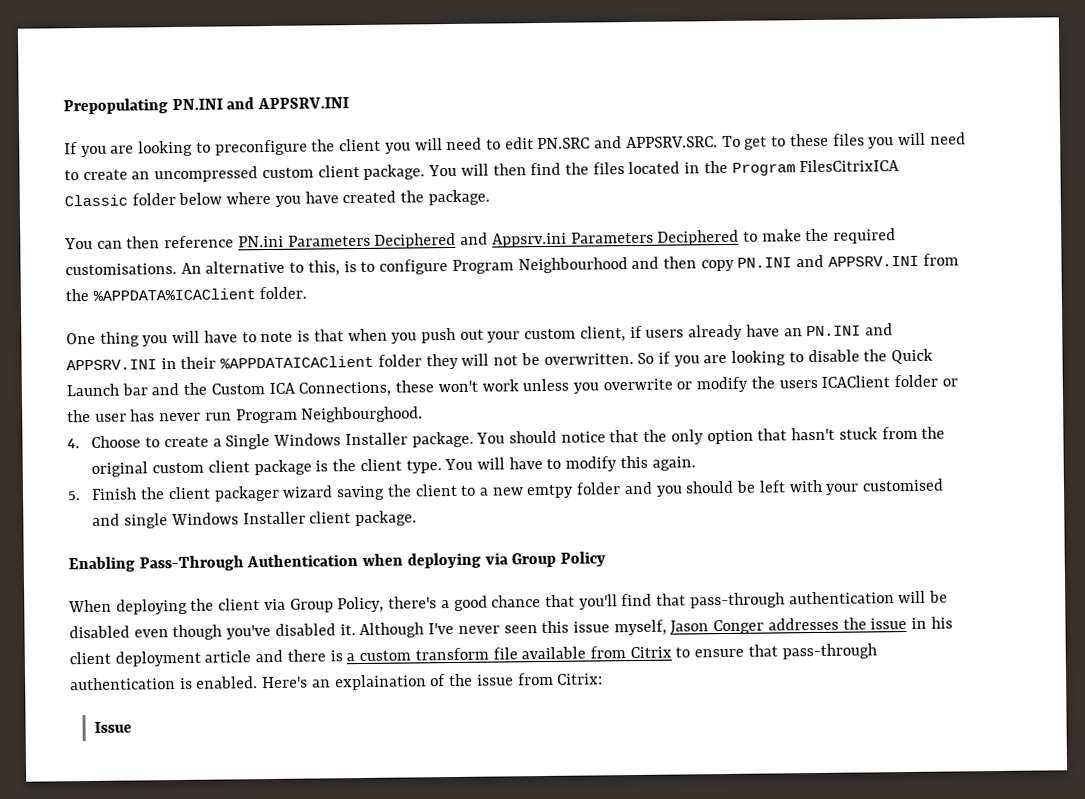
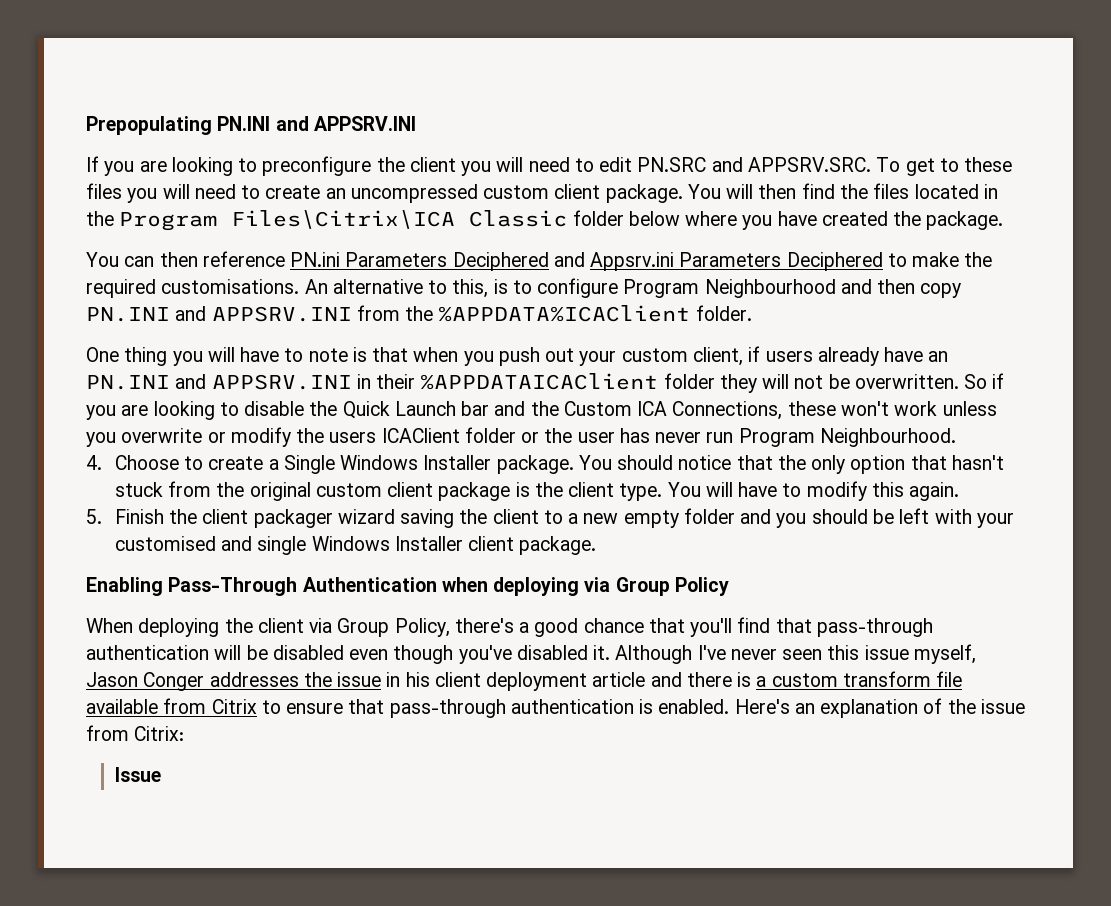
- You will then find the files located in the Program FilesCitrixICA Classic folder below where you have created the package.
+ You will then find the files located in the Program Files\Citrix\ICA Classic folder below where you have created the package.
- So if you are looking to disable the Quick Launch bar and the Custom ICA Connections, these won't work unless you overwrite or modify the users ICAClient folder or the user has never run Program Neighbourghood.
+ So if you are looking to disable the Quick Launch bar and the Custom ICA Connections, these won't work unless you overwrite or modify the users ICAClient folder or the user has never run Program Neighbourhood.
- 5. Finish the client packager wizard saving the client to a new emtpy folder and you should be left with your customised and single Windows Installer client package.
+ 5. Finish the client packager wizard saving the client to a new empty folder and you should be left with your customised and single Windows Installer client package.
- Here's an explaination of the issue from Citrix:
+ Here's an explanation of the issue from Citrix:

